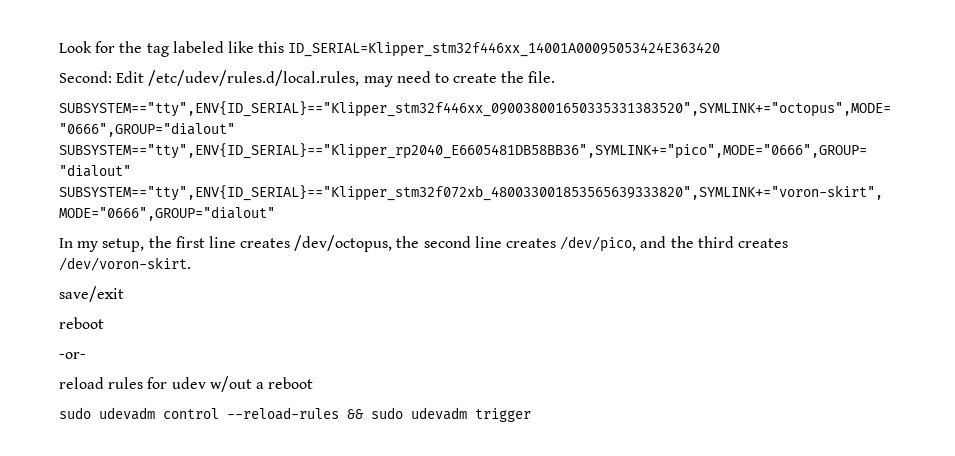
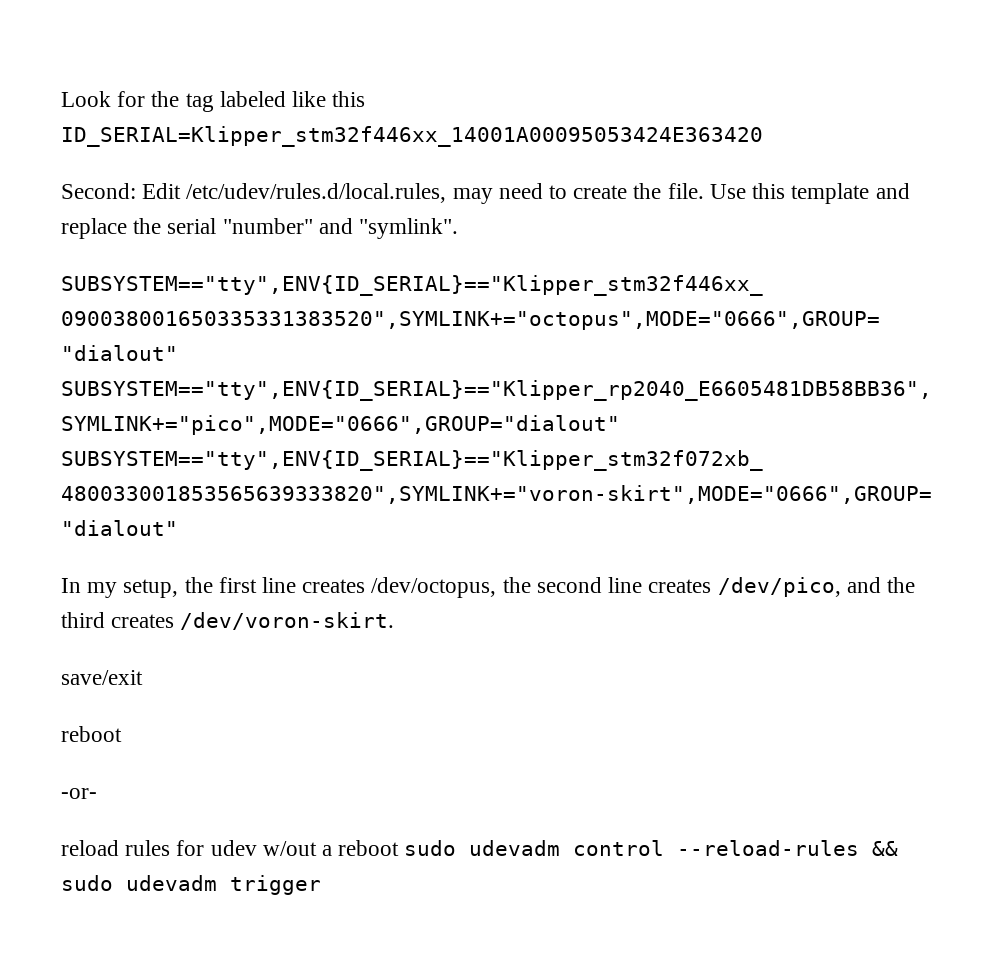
+ Use this template and replace the serial "number" and "symlink".
- reload rules for udev w/out a reboot
- sudo udevadm control --reload-rules && sudo udevadm trigger
+ reload rules for udev w/out a reboot sudo udevadm control --reload-rules && sudo udevadm trigger

